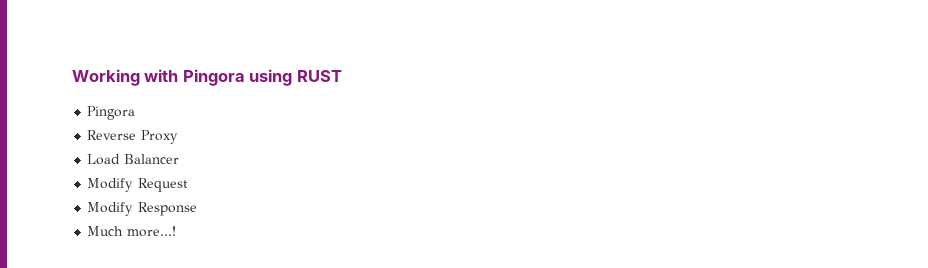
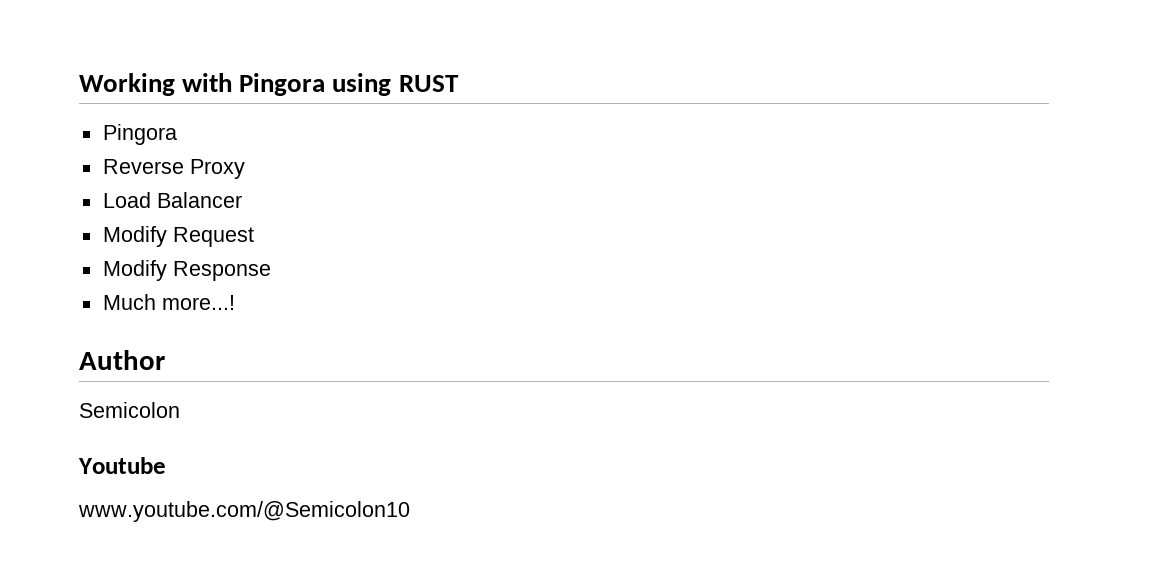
+ Author
+ Semicolon
+ Youtube
+ www.youtube.com/@Semicolon10

